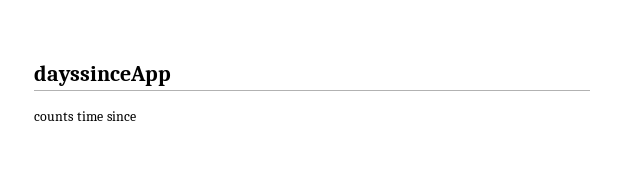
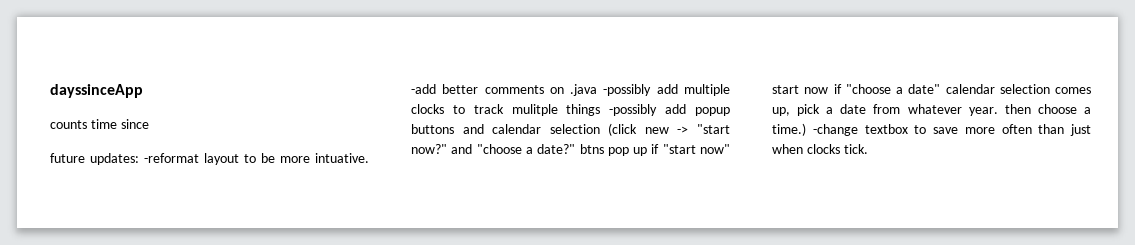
+ future updates: -reformat layout to be more intuative. -add better comments on .java -possibly add multiple clocks to track mulitple things -possibly add popup buttons and calendar selection (click new -> "start now?" and "choose a date?" btns pop up if "start now" start now if "choose a date" calendar selection comes up, pick a date from whatever year. then choose a time.) -change textbox to save more often than just when clocks tick.

